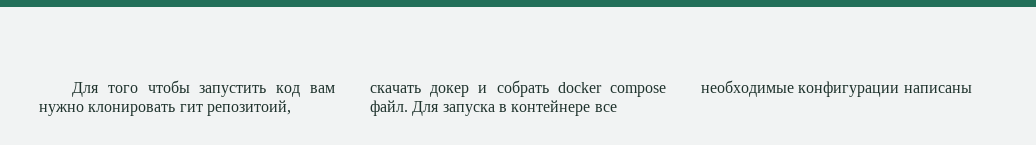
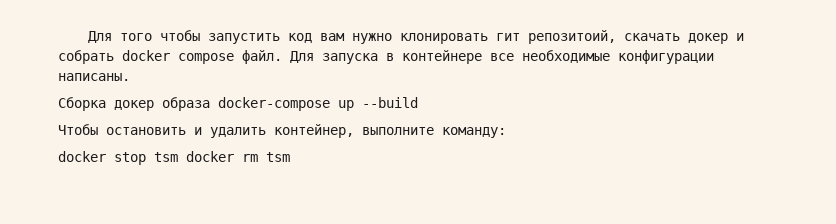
- Для запуска в контейнере все необходимые конфигурации написаны
+ Для запуска в контейнере все необходимые конфигурации написаны.
+ Сборка докер образа docker-compose up --build
+ Чтобы остановить и удалить контейнер, выполните команду:
+ docker stop tsm docker rm tsm

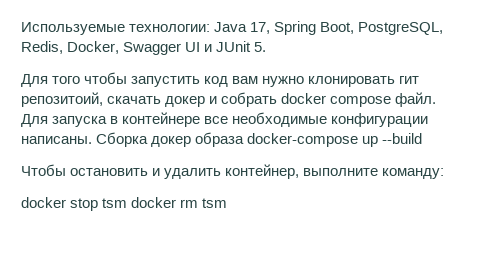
+ Используемые технологии: Java 17, Spring Boot, PostgreSQL, Redis, Docker, Swagger UI и JUnit 5.
- Для запуска в контейнере все необходимые конфигурации написаны.
- Сборка докер образа docker-compose up --build
+ Для запуска в контейнере все необходимые конфигурации написаны. Сборка докер образа docker-compose up --build

